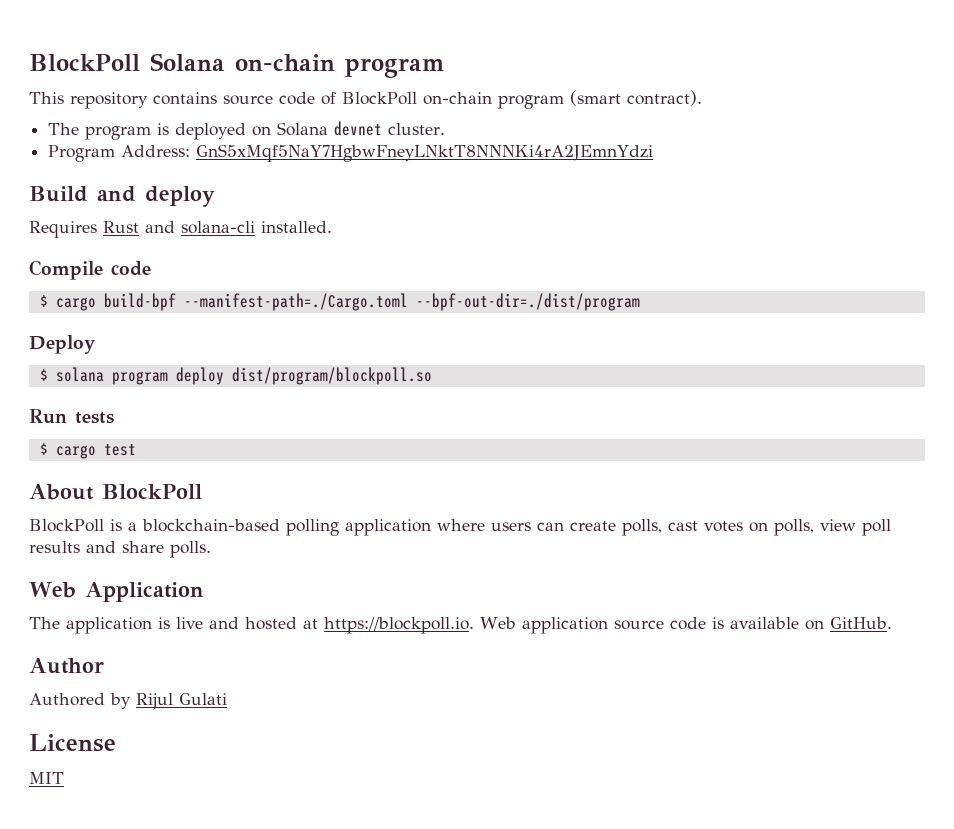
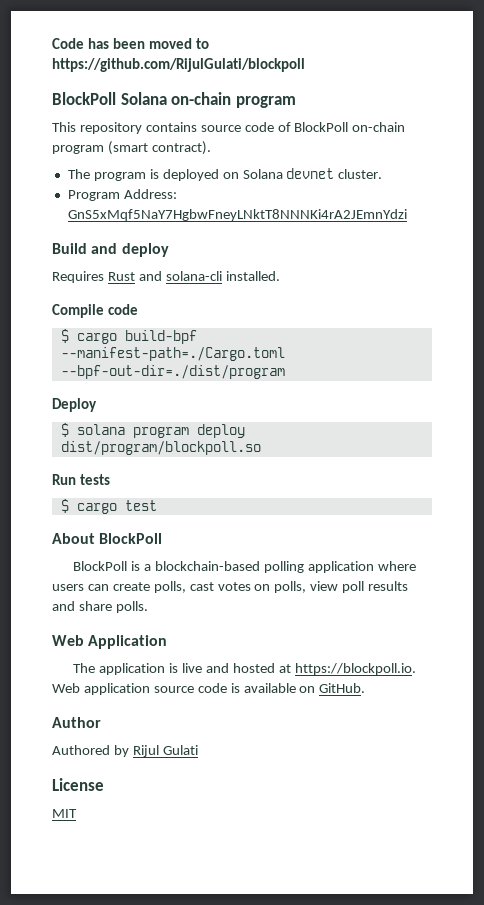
+ Code has been moved to https://github.com/RijulGulati/blockpoll

